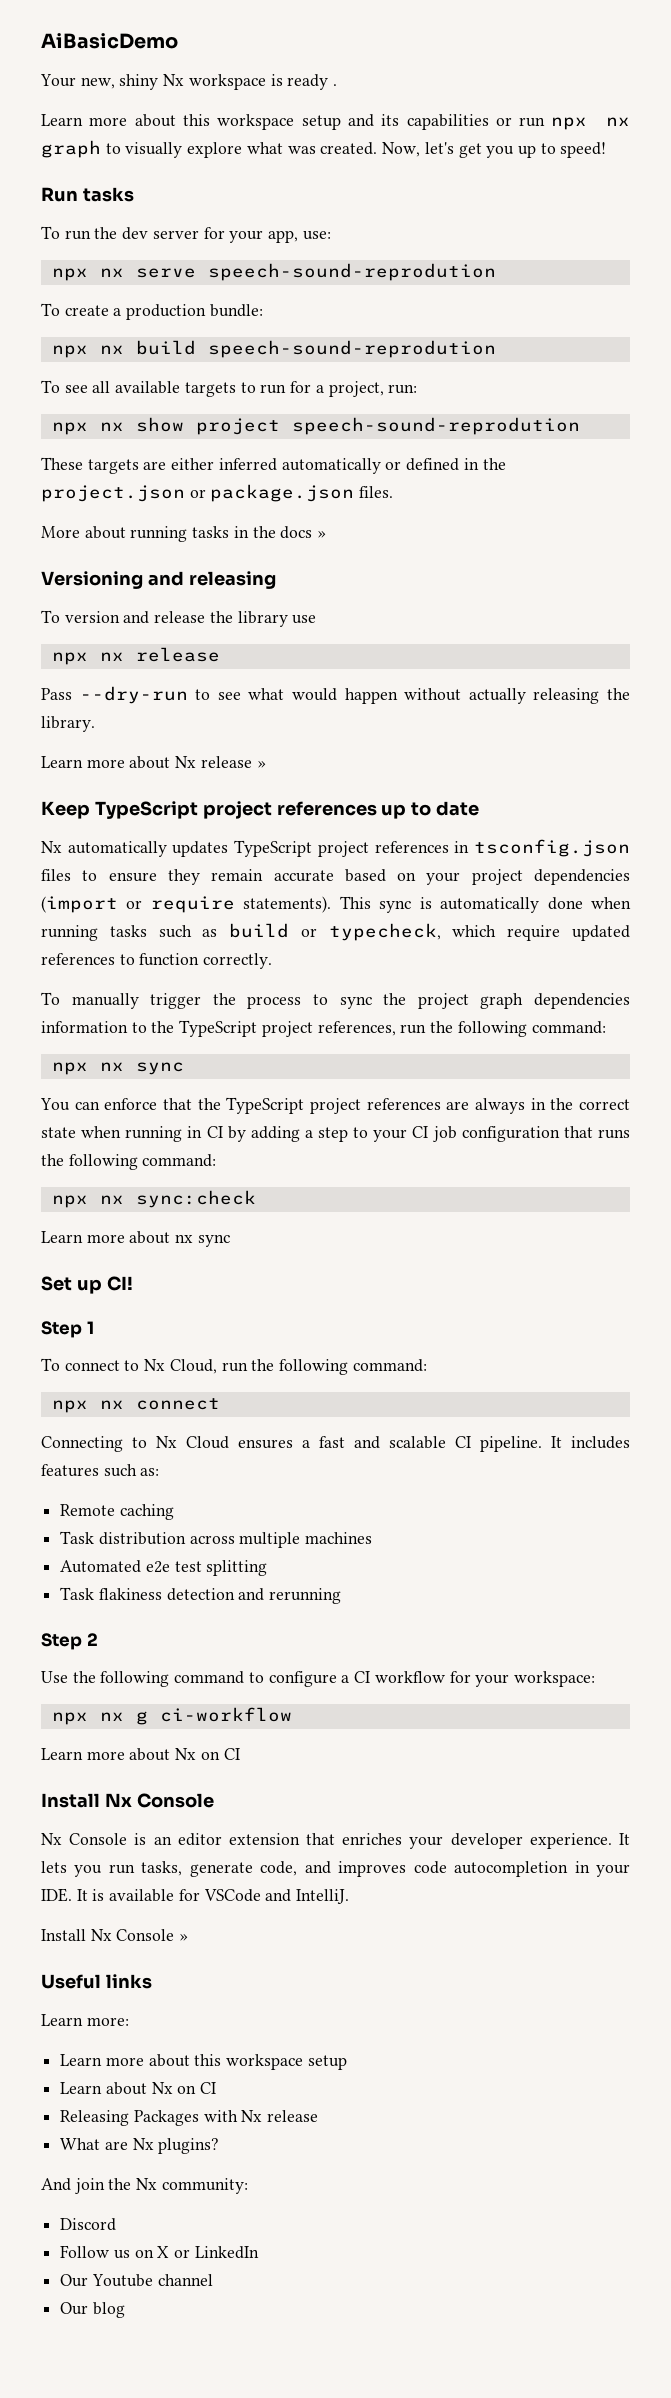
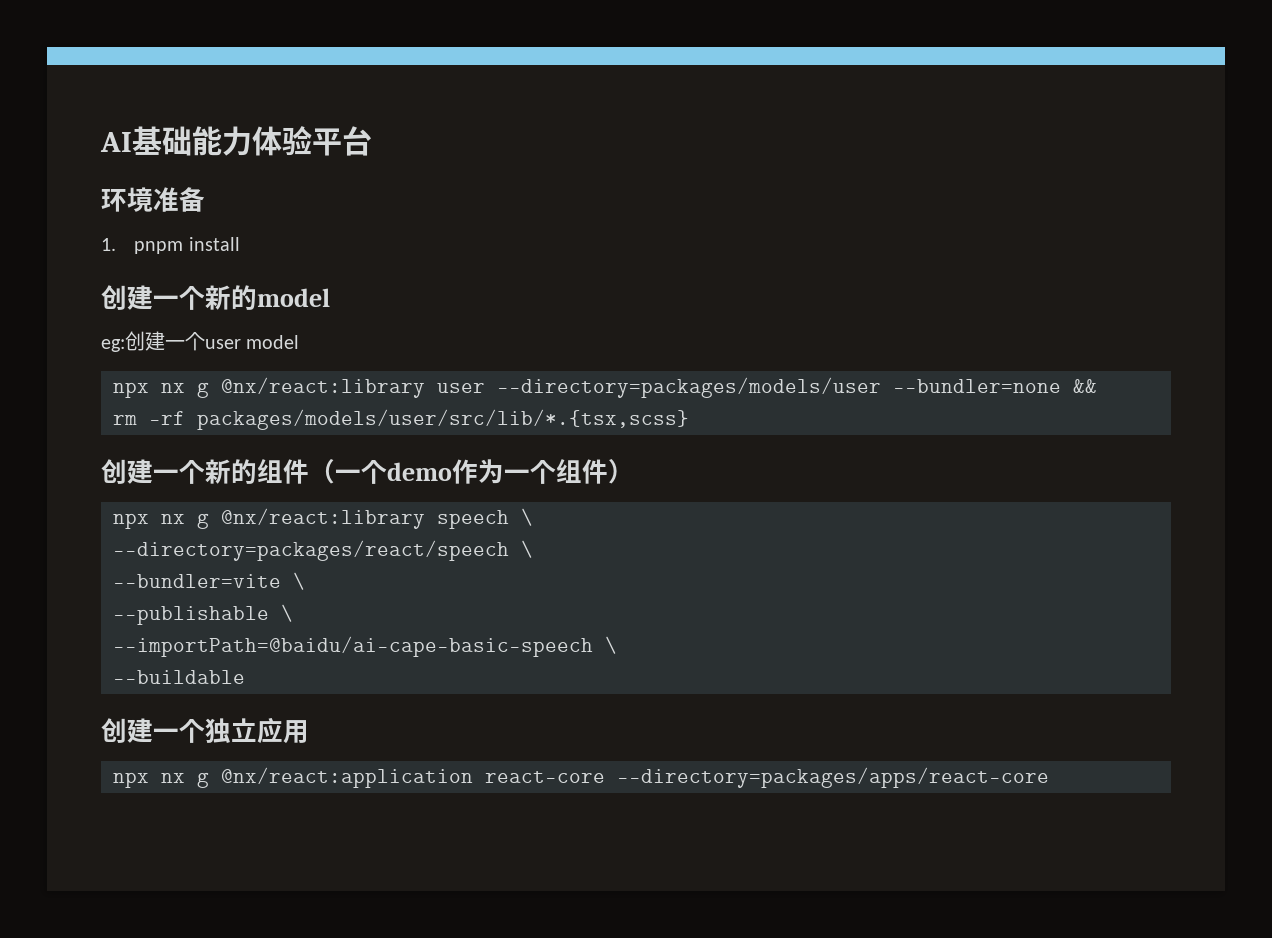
- AiBasicDemo
- Your new, shiny Nx workspace is ready .
- Learn more about this workspace setup and its capabilities or run npx nx graph to visually explore what was created. Now, let's get you up to speed!
- Run tasks
- To run the dev server for your app, use:
- npx nx serve speech-sound-reprodution
- To create a production bundle:
- npx nx build speech-sound-reprodution
- To see all available targets to run for a project, run:
- npx nx show project speech-sound-reprodution
- These targets are either inferred automatically or defined in the project.json or package.json files.
- More about running tasks in the docs »
- Versioning and releasing
- To version and release the library use
- npx nx release
- Pass --dry-run to see what would happen without actually releasing the library.
- Learn more about Nx release »
- Keep TypeScript project references up to date
- Nx automatically updates TypeScript project references in tsconfig.json files to ensure they remain accurate based on your project dependencies (import or require statements). This sync is automatically done when running tasks such as build or typecheck, which require updated references to function correctly.
- To manually trigger the process to sync the project graph dependencies information to the TypeScript project references, run the following command:
- npx nx sync
- You can enforce that the TypeScript project references are always in the correct state when running in CI by adding a step to your CI job configuration that runs the following command:
- npx nx sync:check
- Learn more about nx sync
- Set up CI!
- Step 1
- To connect to Nx Cloud, run the following command:
- npx nx connect
- Connecting to Nx Cloud ensures a fast and scalable CI pipeline. It includes features such as:
- Remote caching
- Task distribution across multiple machines
- Automated e2e test splitting
- Task flakiness detection and rerunning
- Step 2
- Use the following command to configure a CI workflow for your workspace:
- npx nx g ci-workflow
- Learn more about Nx on CI
- Install Nx Console
- Nx Console is an editor extension that enriches your developer experience. It lets you run tasks, generate code, and improves code autocompletion in your IDE. It is available for VSCode and IntelliJ.
- Install Nx Console »
- Useful links
- Learn more:
- Learn more about this workspace setup
- Learn about Nx on CI
- Releasing Packages with Nx release
- What are Nx plugins?
- And join the Nx community:
- Discord
- Follow us on X or LinkedIn
- Our Youtube channel
- Our blog
+ AI基础能力体验平台
+ 环境准备
+ 1. pnpm install
+ 创建一个新的model
+ eg:创建一个user model
+ npx nx g @nx/react:library user --directory=packages/models/user --bundler=none &&
+ rm -rf packages/models/user/src/lib/*.{tsx,scss}
+ 创建一个新的组件（一个demo作为一个组件）
+ npx nx g @nx/react:library speech \
+ --directory=packages/react/speech \
+ --bundler=vite \
+ --publishable \
+ --importPath=@baidu/ai-cape-basic-speech \
+ --buildable
+ 创建一个独立应用
+ npx nx g @nx/react:application react-core --directory=packages/apps/react-core

